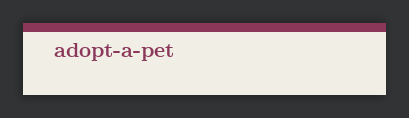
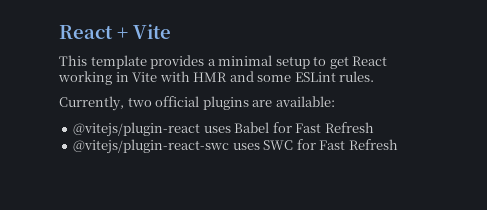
- adopt-a-pet
+ React + Vite
+ This template provides a minimal setup to get React working in Vite with HMR and some ESLint rules.
+ Currently, two official plugins are available:
+ @vitejs/plugin-react uses Babel for Fast Refresh
+ @vitejs/plugin-react-swc uses SWC for Fast Refresh

